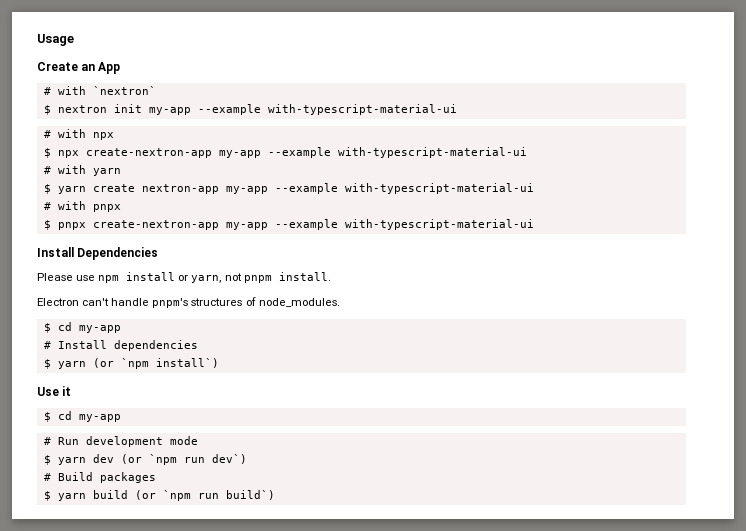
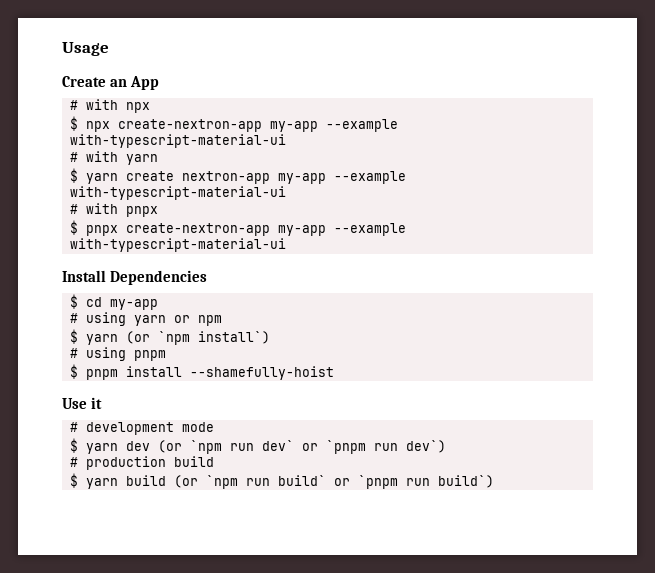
- # with `nextron`
- $ nextron init my-app --example with-typescript-material-ui
- Please use npm install or yarn, not pnpm install.
- Electron can't handle pnpm's structures of node_modules.
  $ cd my-app
- # Install dependencies
+ # using yarn or npm
+ # using pnpm
+ $ pnpm install --shamefully-hoist
  Use it
- $ cd my-app
- # Run development mode
+ # development mode
- $ yarn dev (or `npm run dev`)
+ $ yarn dev (or `npm run dev` or `pnpm run dev`)
- # Build packages
+ # production build
- $ yarn build (or `npm run build`)
+ $ yarn build (or `npm run build` or `pnpm run build`)

